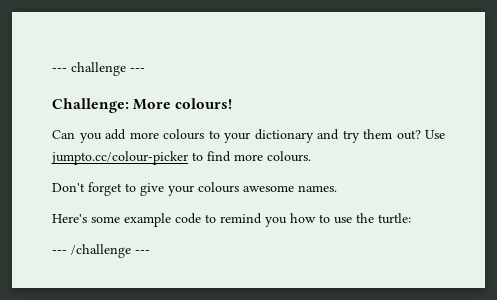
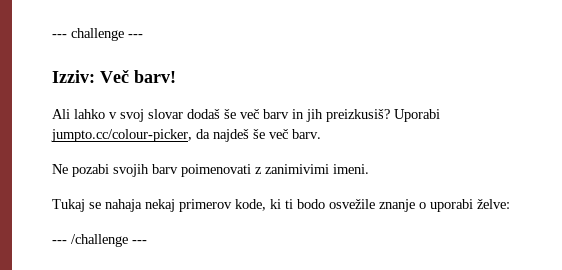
- Challenge: More colours!
- Can you add more colours to your dictionary and try them out? Use jumpto.cc/colour-picker to find more colours.
- Don't forget to give your colours awesome names.
- Here's some example code to remind you how to use the turtle:
+ Izziv: Več barv!
+ Ali lahko v svoj slovar dodaš še več barv in jih preizkusiš? Uporabi jumpto.cc/colour-picker, da najdeš še več barv.
+ Ne pozabi svojih barv poimenovati z zanimivimi imeni.
+ Tukaj se nahaja nekaj primerov kode, ki ti bodo osvežile znanje o uporabi želve:

